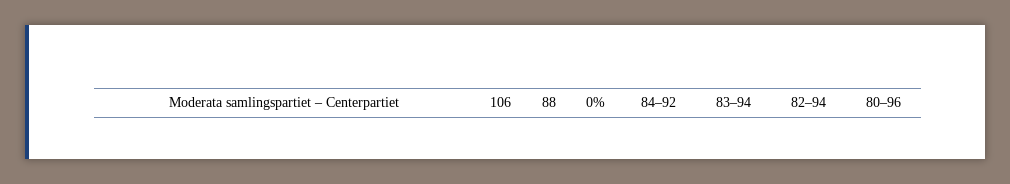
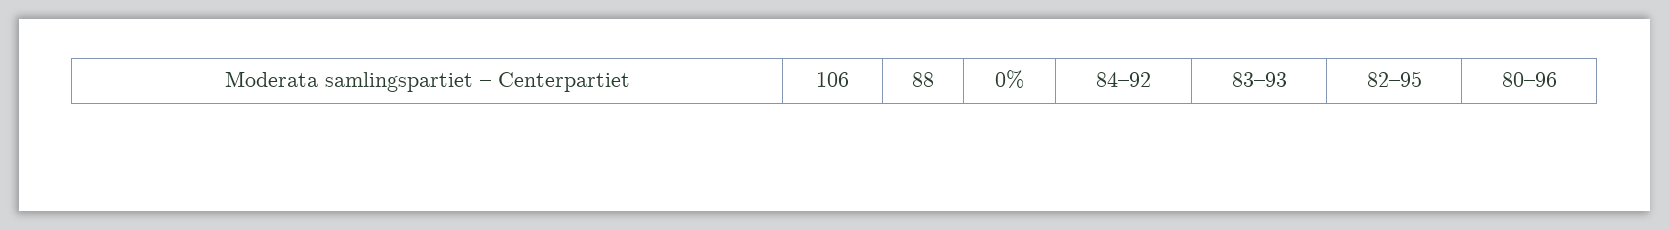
- Moderata samlingspartiet – Centerpartiet | 106 | 88 | 0% | 84–92 | 83–94 | 82–94 | 80–96
+ Moderata samlingspartiet – Centerpartiet | 106 | 88 | 0% | 84–92 | 83–93 | 82–95 | 80–96

